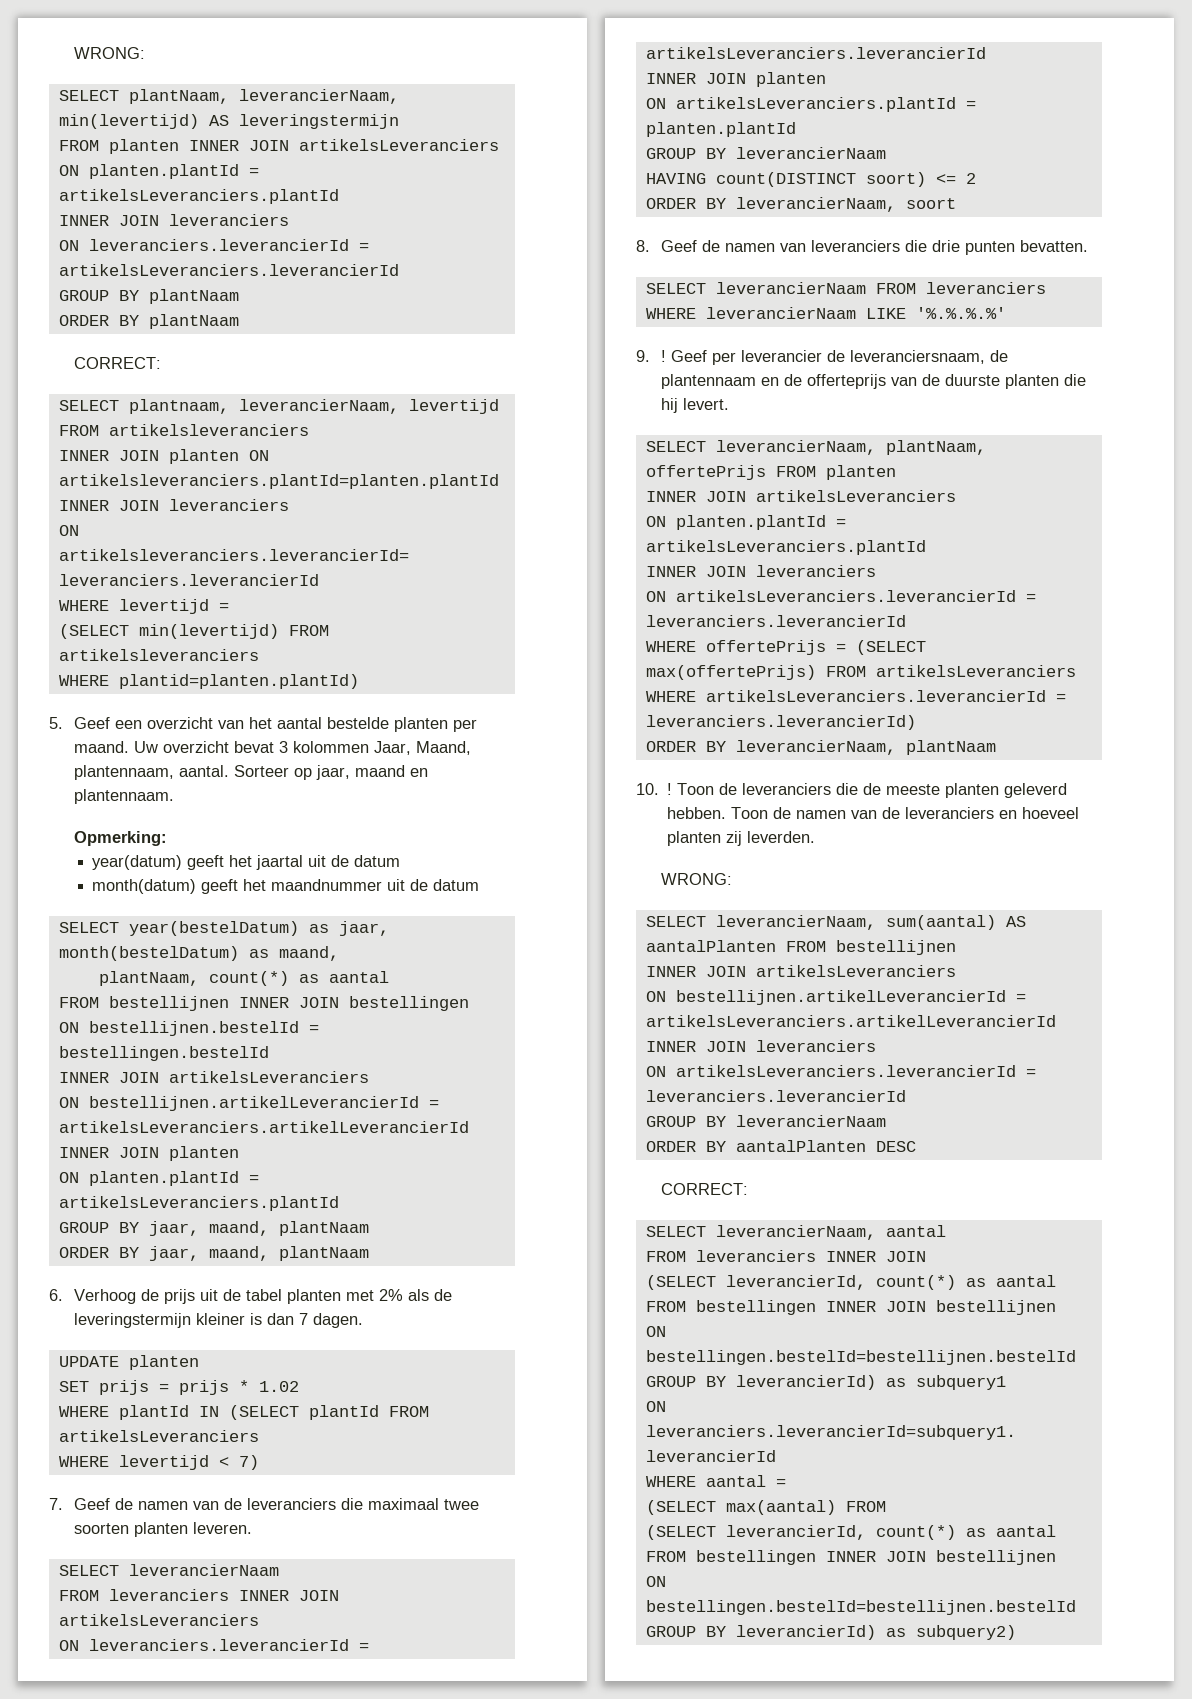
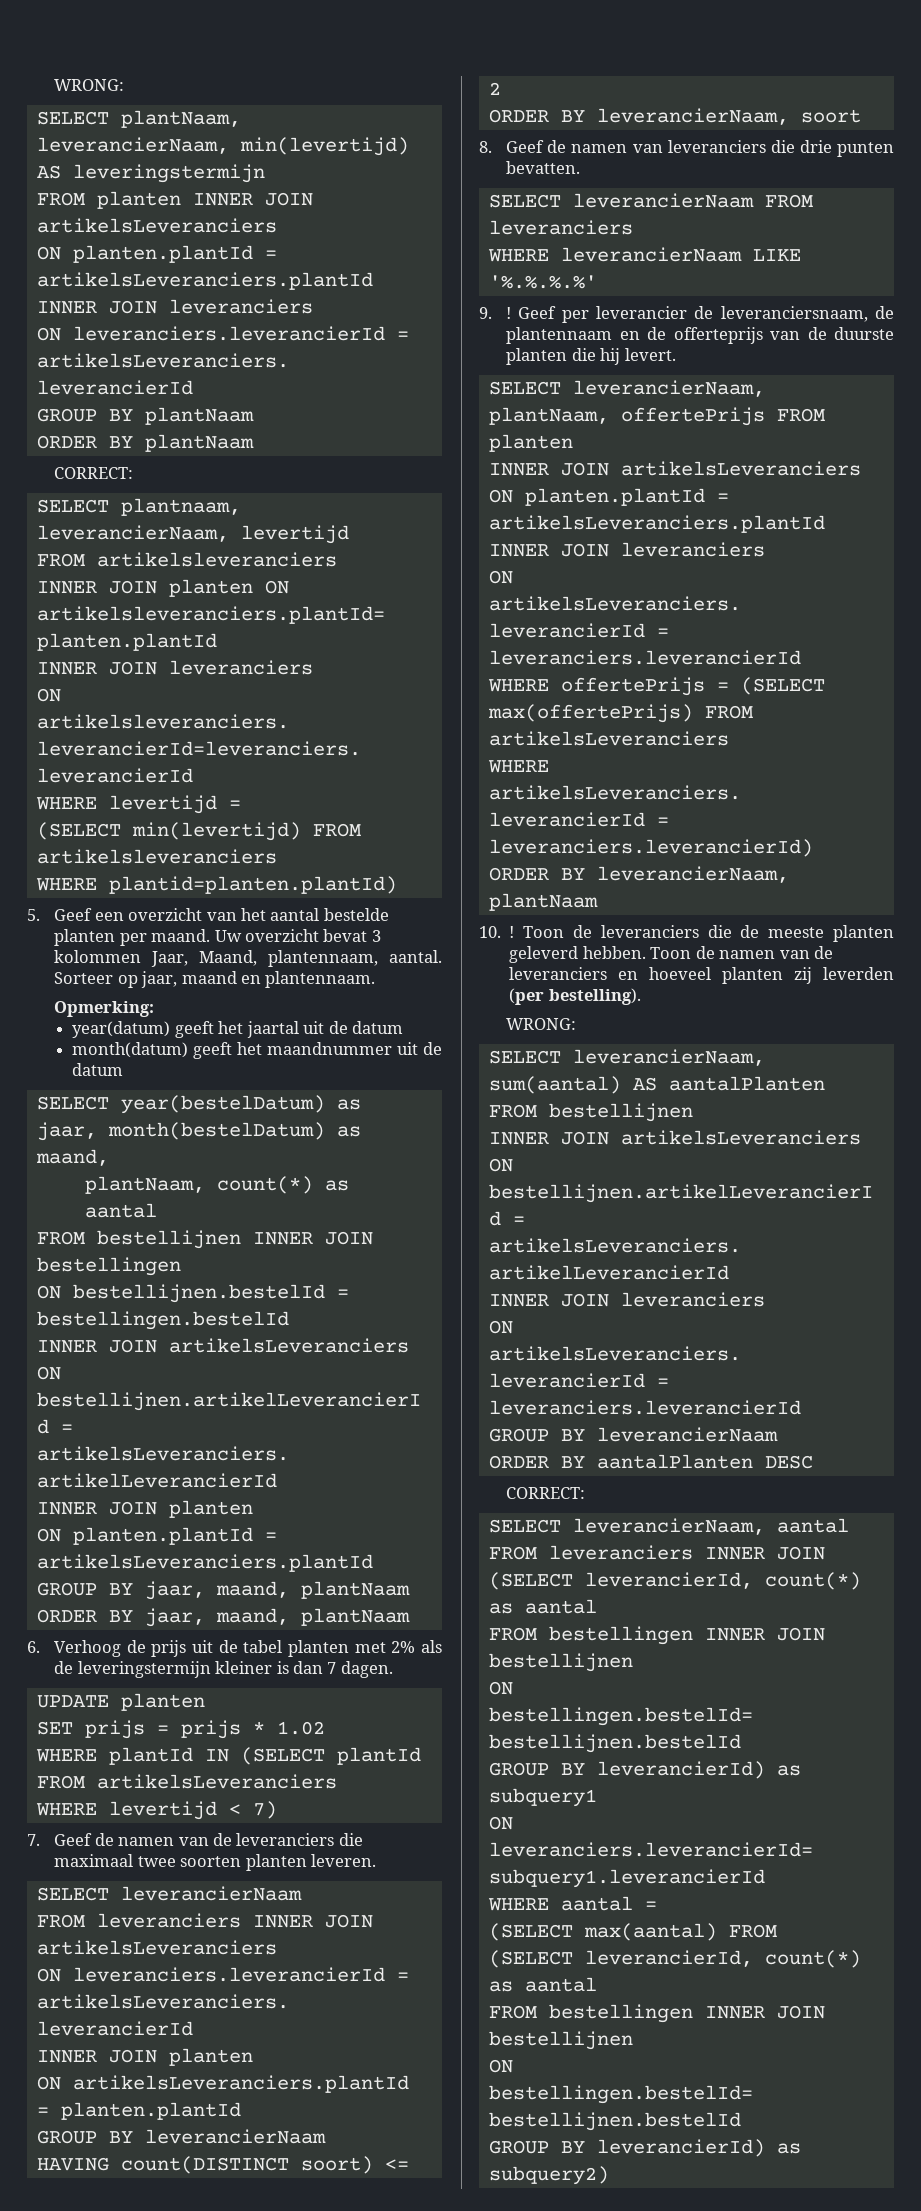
- Toon de namen van de leveranciers en hoeveel planten zij leverden.
+ Toon de namen van de leveranciers en hoeveel planten zij leverden (per bestelling).

